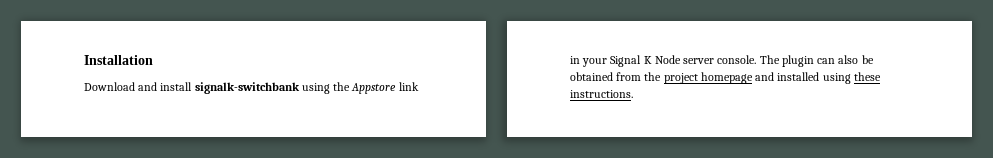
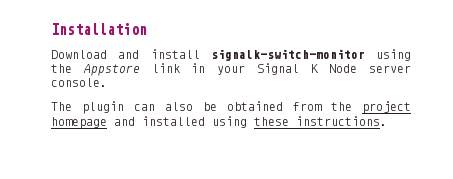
- Download and install signalk-switchbank using the Appstore link in your Signal K Node server console. The plugin can also be obtained from the project homepage and installed using these instructions.
+ Download and install signalk-switch-monitor using the Appstore link in your Signal K Node server console.
+ The plugin can also be obtained from the project homepage and installed using these instructions.

